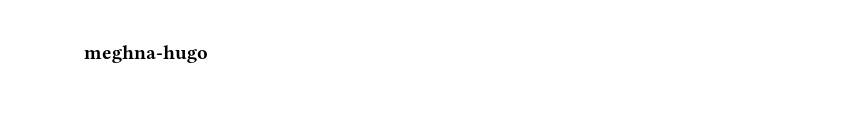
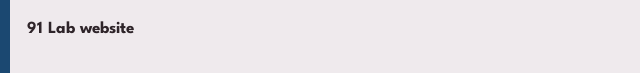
- meghna-hugo
+ 91 Lab website

